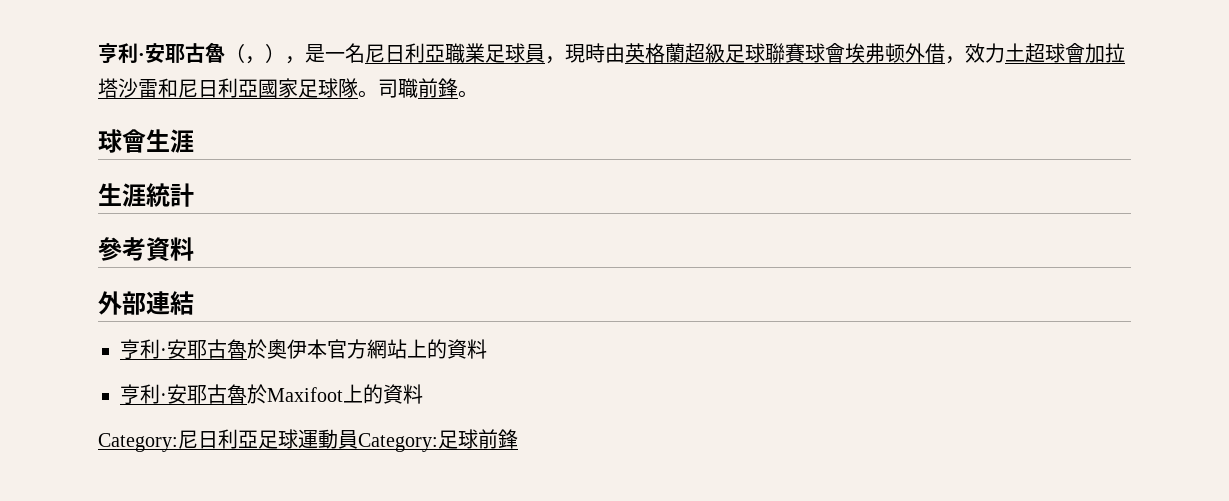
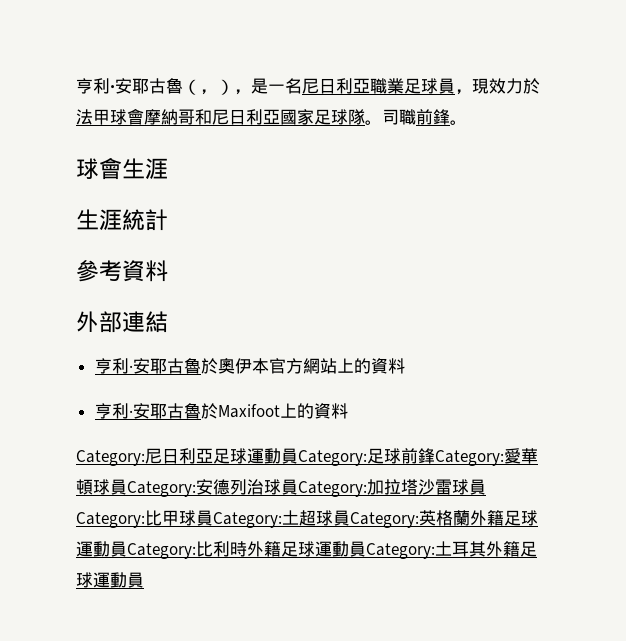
- 亨利·安耶古魯（，），是一名尼日利亞職業足球員，現時由英格蘭超級足球聯賽球會埃弗顿外借，效力土超球會加拉塔沙雷和尼日利亞國家足球隊。
+ 亨利·安耶古魯（，），是一名尼日利亞職業足球員，現效力於法甲球會摩納哥和尼日利亞國家足球隊。
- Category:尼日利亞足球運動員Category:足球前鋒
+ Category:尼日利亞足球運動員Category:足球前鋒Category:愛華頓球員Category:安德列治球員Category:加拉塔沙雷球員Category:比甲球員Category:土超球員Category:英格蘭外籍足球運動員Category:比利時外籍足球運動員Category:土耳其外籍足球運動員

